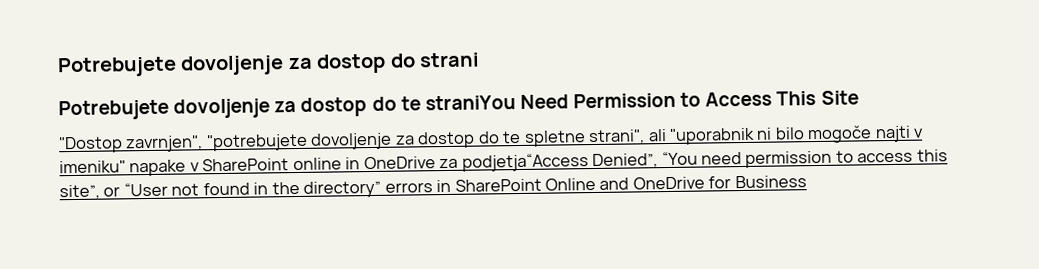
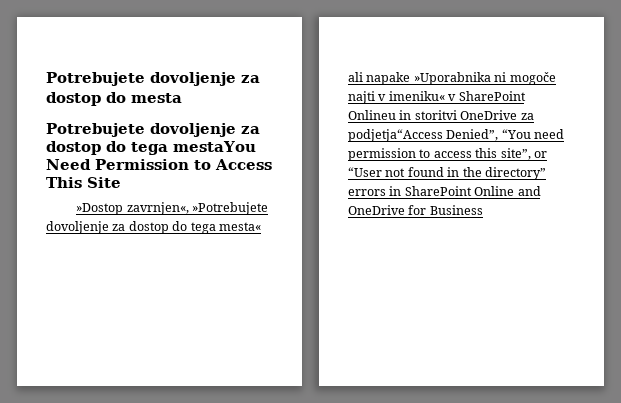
- Potrebujete dovoljenje za dostop do strani
- Potrebujete dovoljenje za dostop do te straniYou Need Permission to Access This Site
+ Potrebujete dovoljenje za dostop do mesta
+ Potrebujete dovoljenje za dostop do tega mestaYou Need Permission to Access This Site
- "Dostop zavrnjen", "potrebujete dovoljenje za dostop do te spletne strani", ali "uporabnik ni bilo mogoče najti v imeniku" napake v SharePoint online in OneDrive za podjetja“Access Denied”, “You need permission to access this site”, or “User not found in the directory” errors in SharePoint Online and OneDrive for Business
+ »Dostop zavrnjen«, »Potrebujete dovoljenje za dostop do tega mesta« ali napake »Uporabnika ni mogoče najti v imeniku« v SharePoint Onlineu in storitvi OneDrive za podjetja“Access Denied”, “You need permission to access this site”, or “User not found in the directory” errors in SharePoint Online and OneDrive for Business

